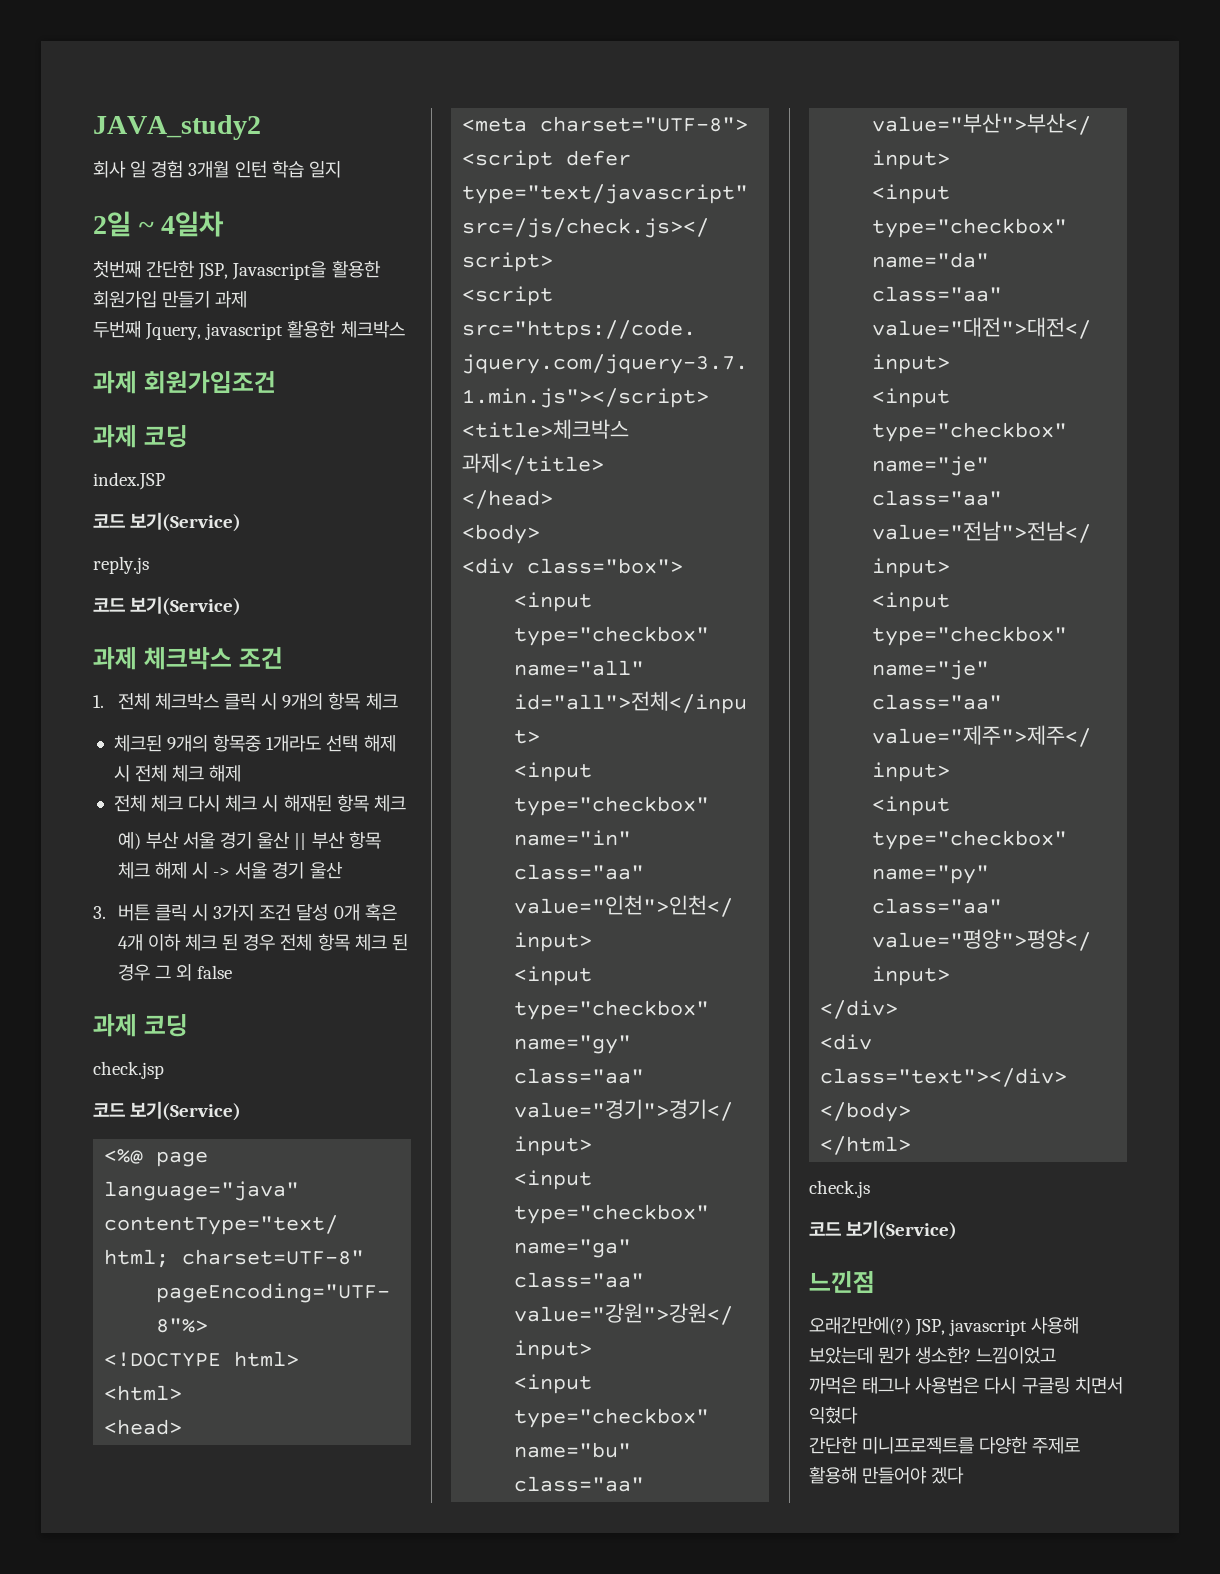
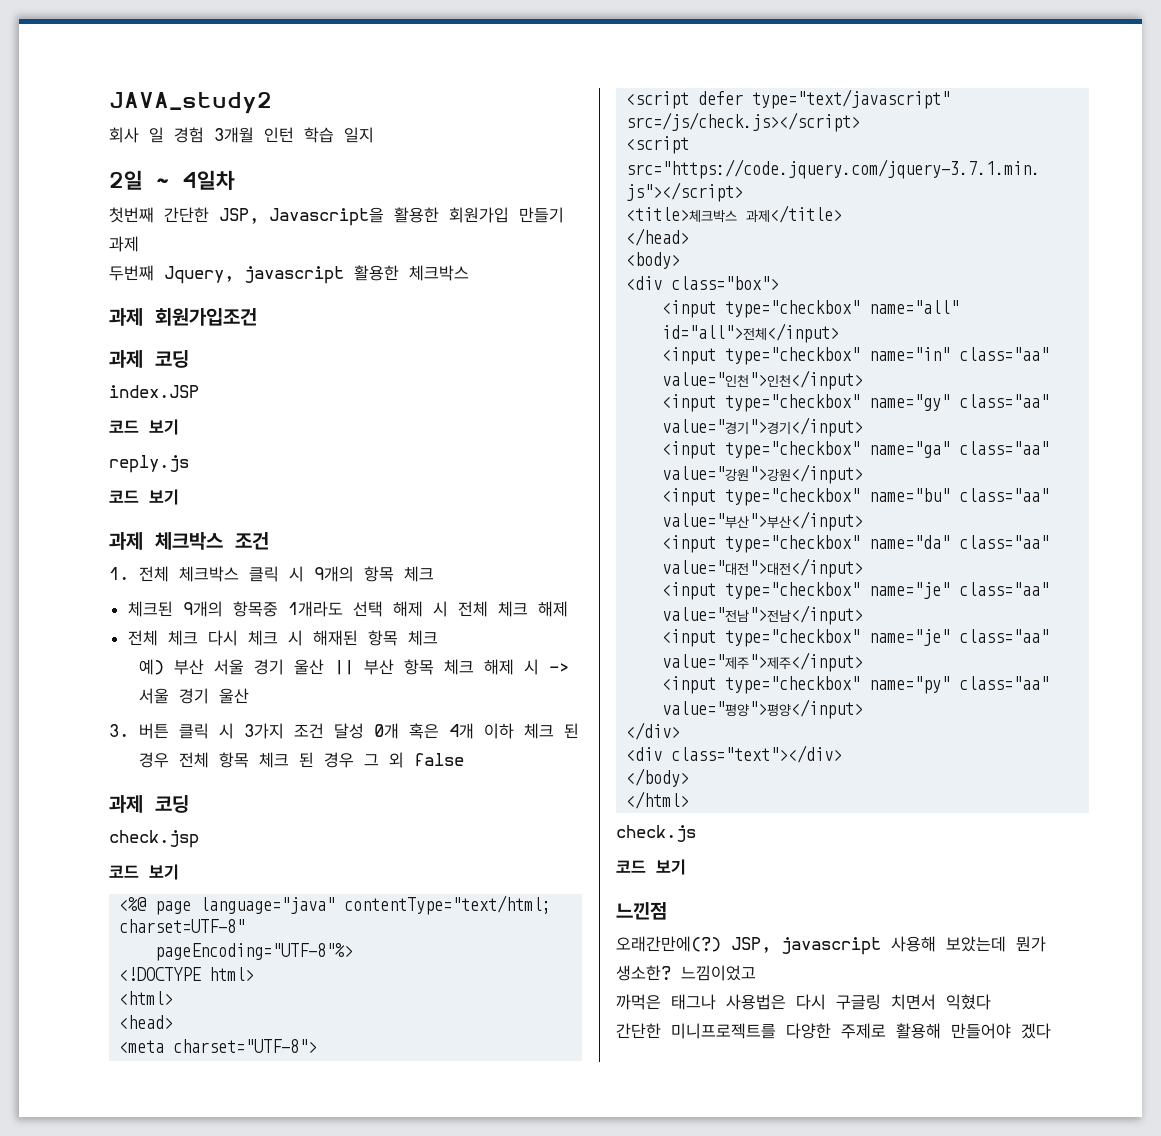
  index.JSP
- 코드 보기(Service)
+ 코드 보기
  reply.js
- 코드 보기(Service)
+ 코드 보기
  check.jsp
- 코드 보기(Service)
+ 코드 보기
  check.js
- 코드 보기(Service)
+ 코드 보기

